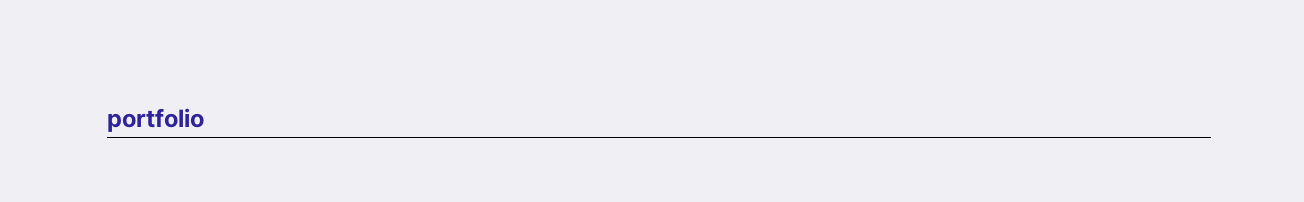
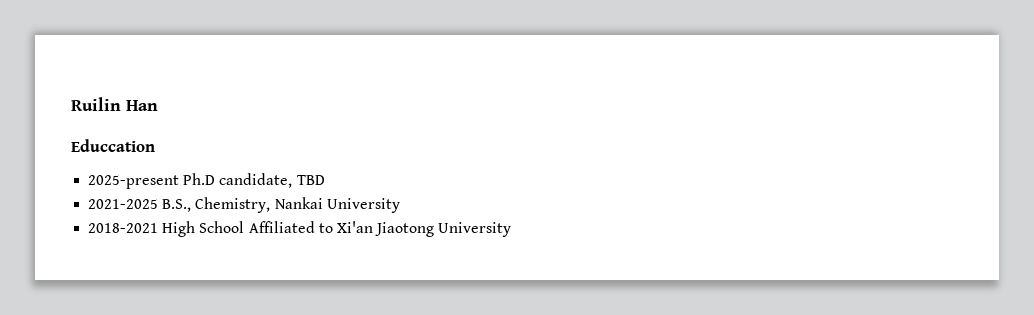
- portfolio
+ Ruilin Han
+ Educcation
+ 2025-present Ph.D candidate, TBD
+ 2021-2025 B.S., Chemistry, Nankai University
+ 2018-2021 High School Affiliated to Xi'an Jiaotong University

